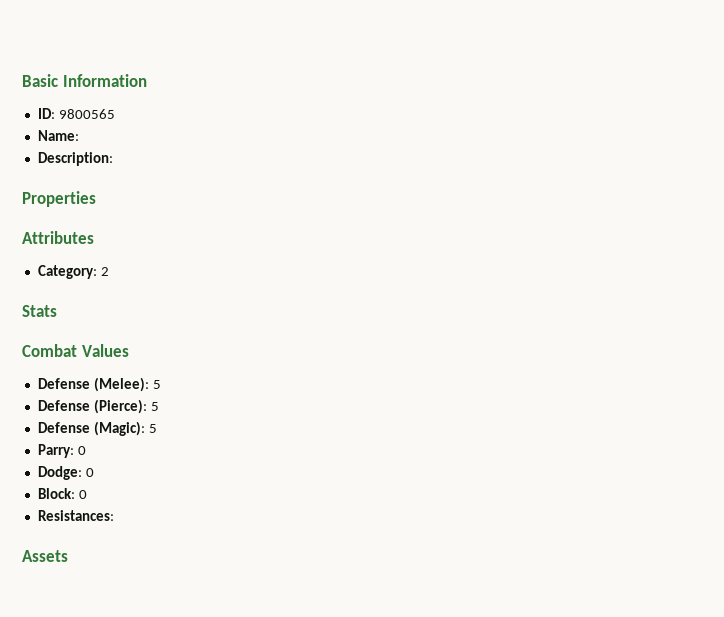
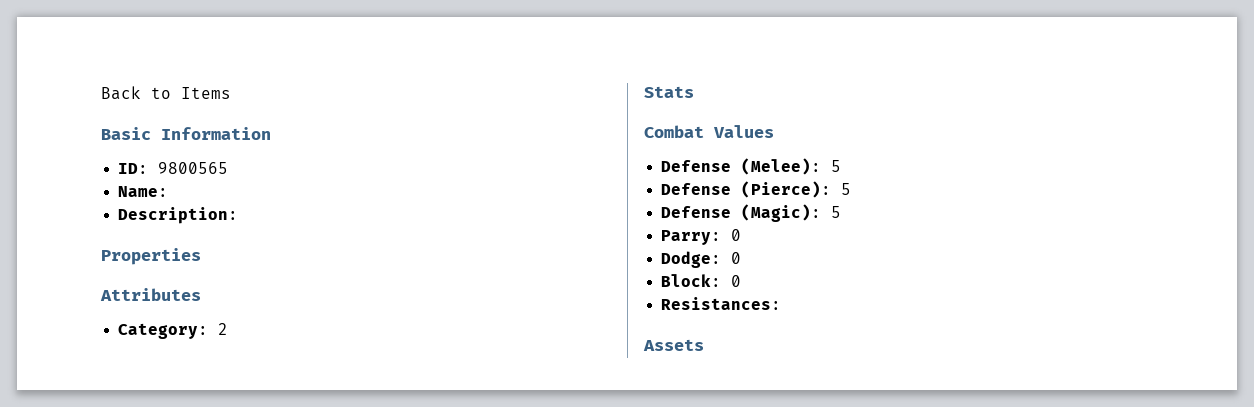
+ Back to Items

